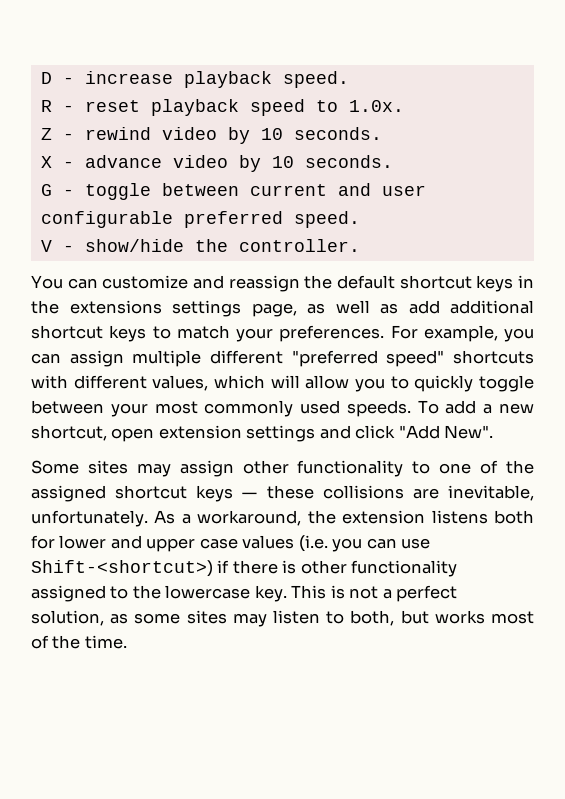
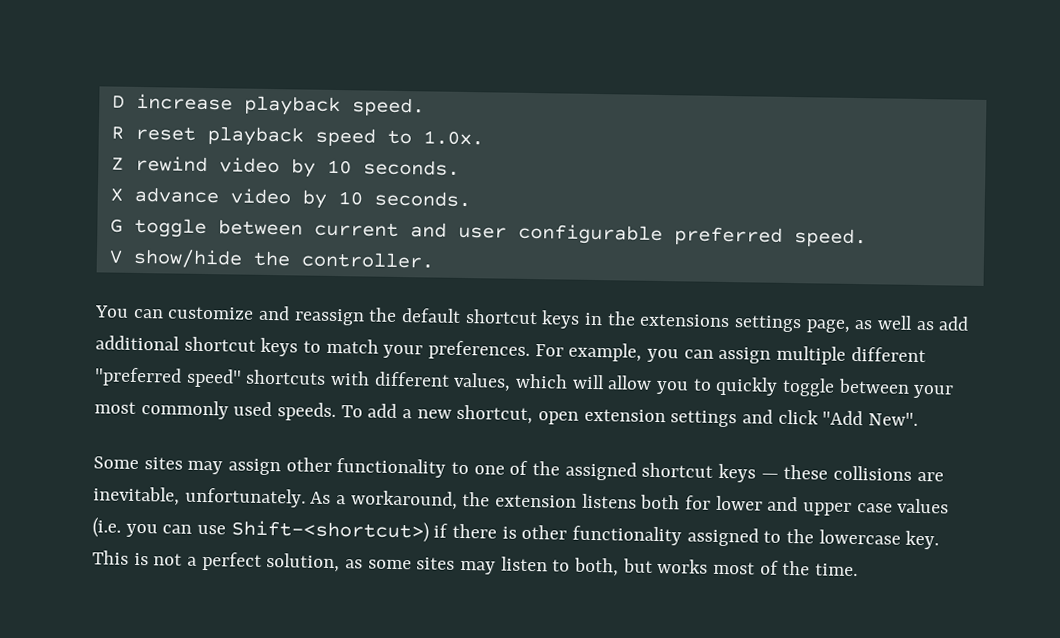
- D - increase playback speed.
+ D increase playback speed.
- R - reset playback speed to 1.0x.
+ R reset playback speed to 1.0x.
- Z - rewind video by 10 seconds.
+ Z rewind video by 10 seconds.
- X - advance video by 10 seconds.
+ X advance video by 10 seconds.
- G - toggle between current and user configurable preferred speed.
+ G toggle between current and user configurable preferred speed.
- V - show/hide the controller.
+ V show/hide the controller.

